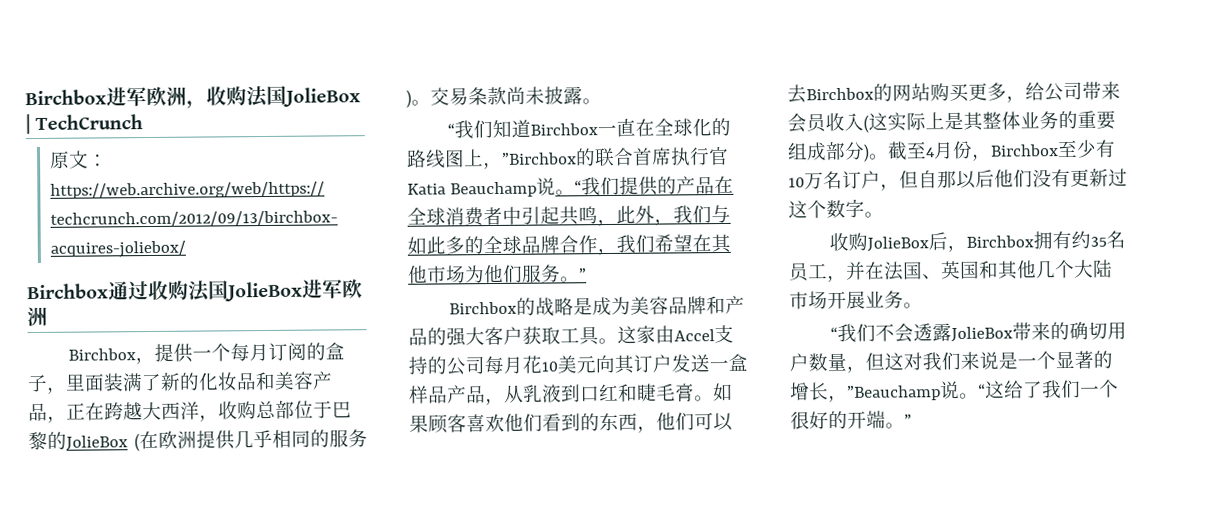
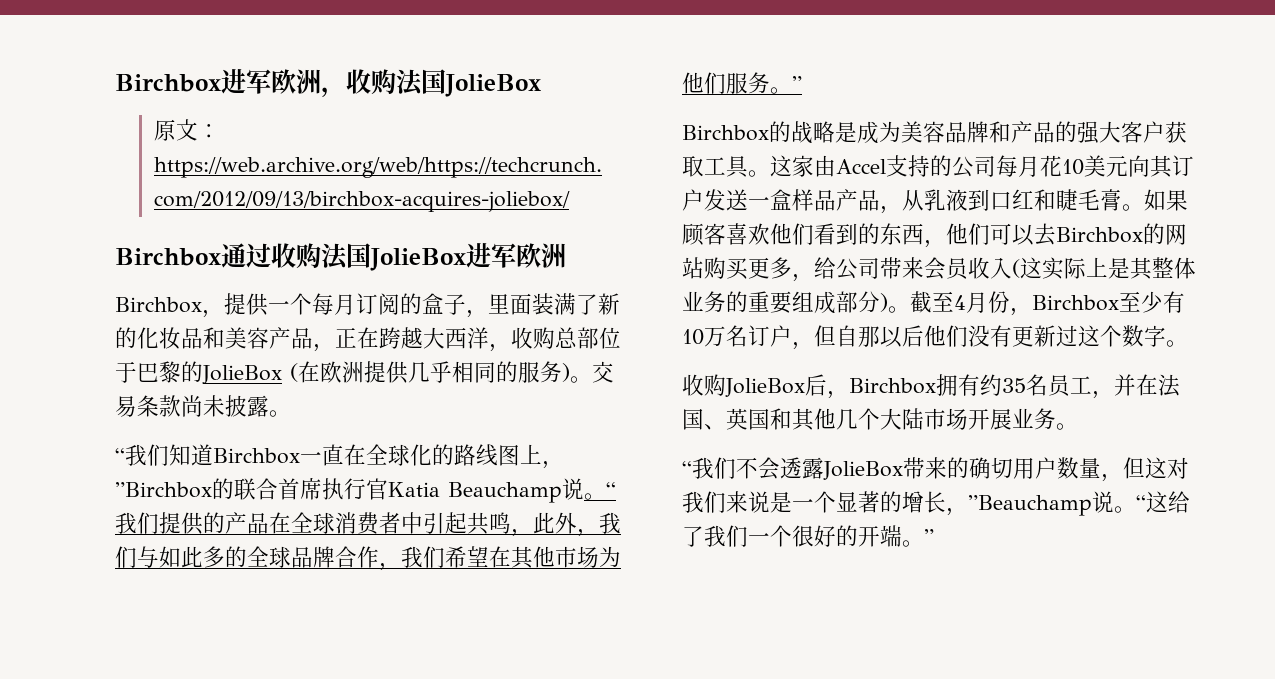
- Birchbox进军欧洲，收购法国JolieBox | TechCrunch
+ Birchbox进军欧洲，收购法国JolieBox

